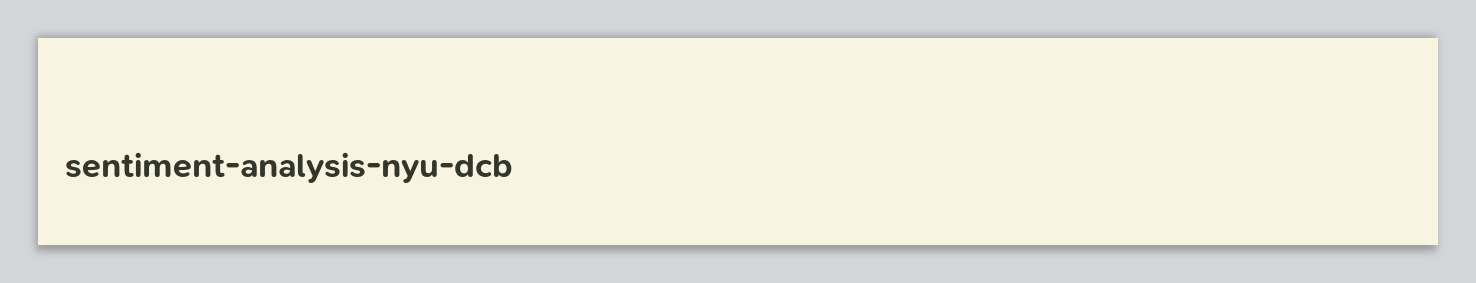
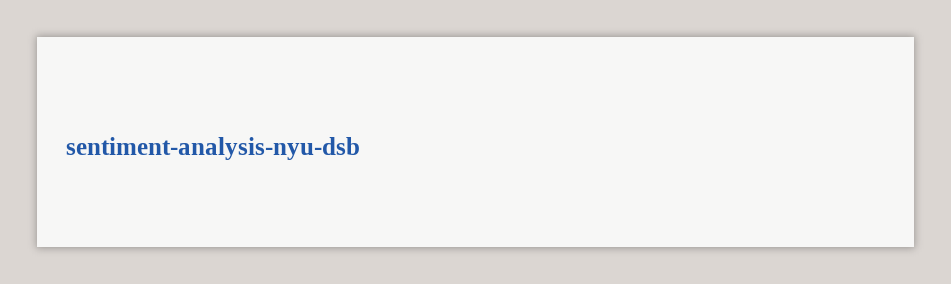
- sentiment-analysis-nyu-dcb
+ sentiment-analysis-nyu-dsb

